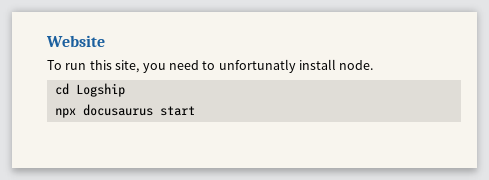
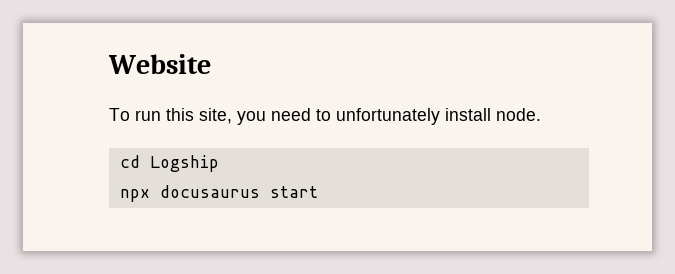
- To run this site, you need to unfortunatly install node.
+ To run this site, you need to unfortunately install node.

